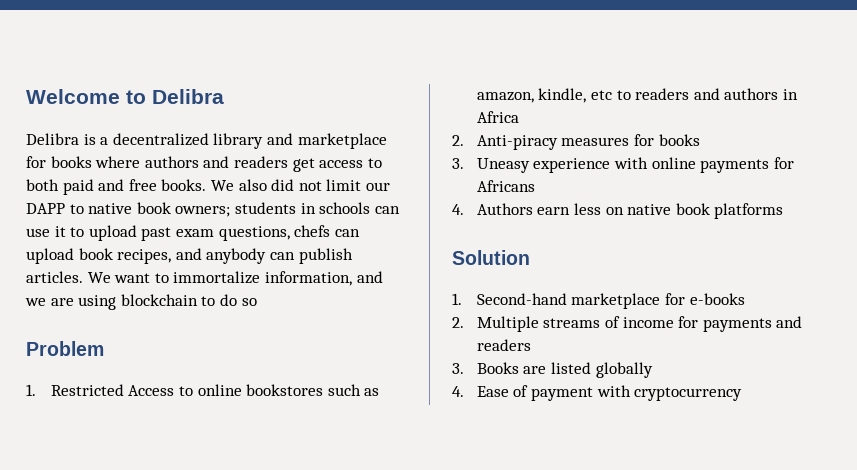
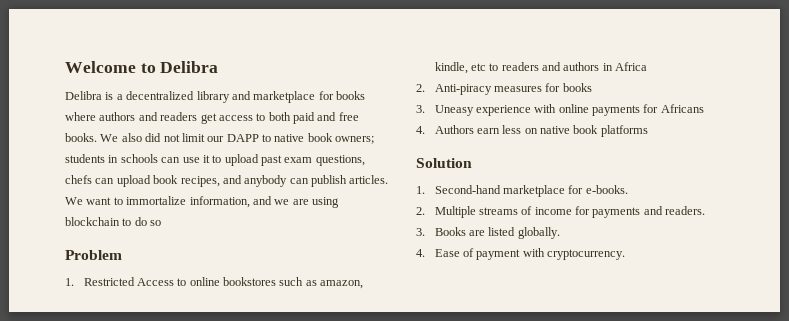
- 1. Second-hand marketplace for e-books
+ 1. Second-hand marketplace for e-books.
- 2. Multiple streams of income for payments and readers
+ 2. Multiple streams of income for payments and readers.
- 3. Books are listed globally
+ 3. Books are listed globally.
- 4. Ease of payment with cryptocurrency
+ 4. Ease of payment with cryptocurrency.

